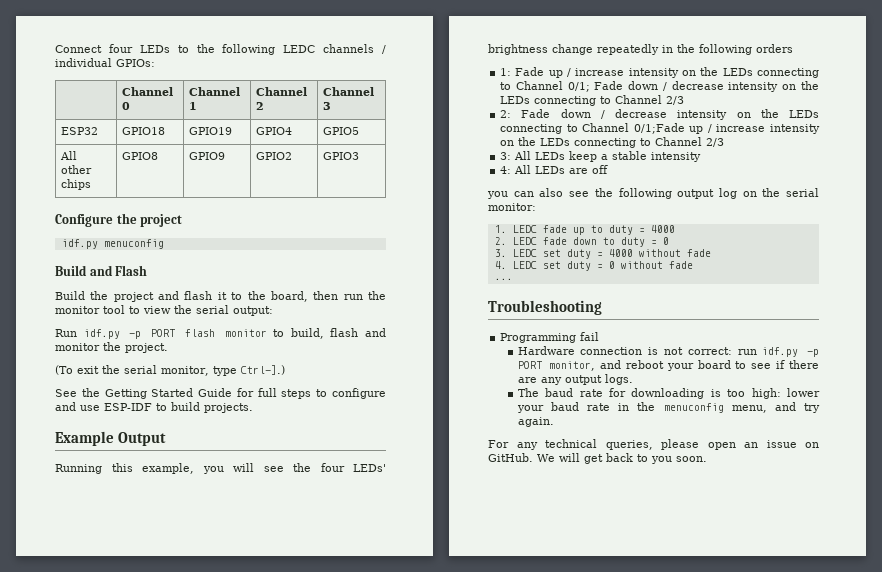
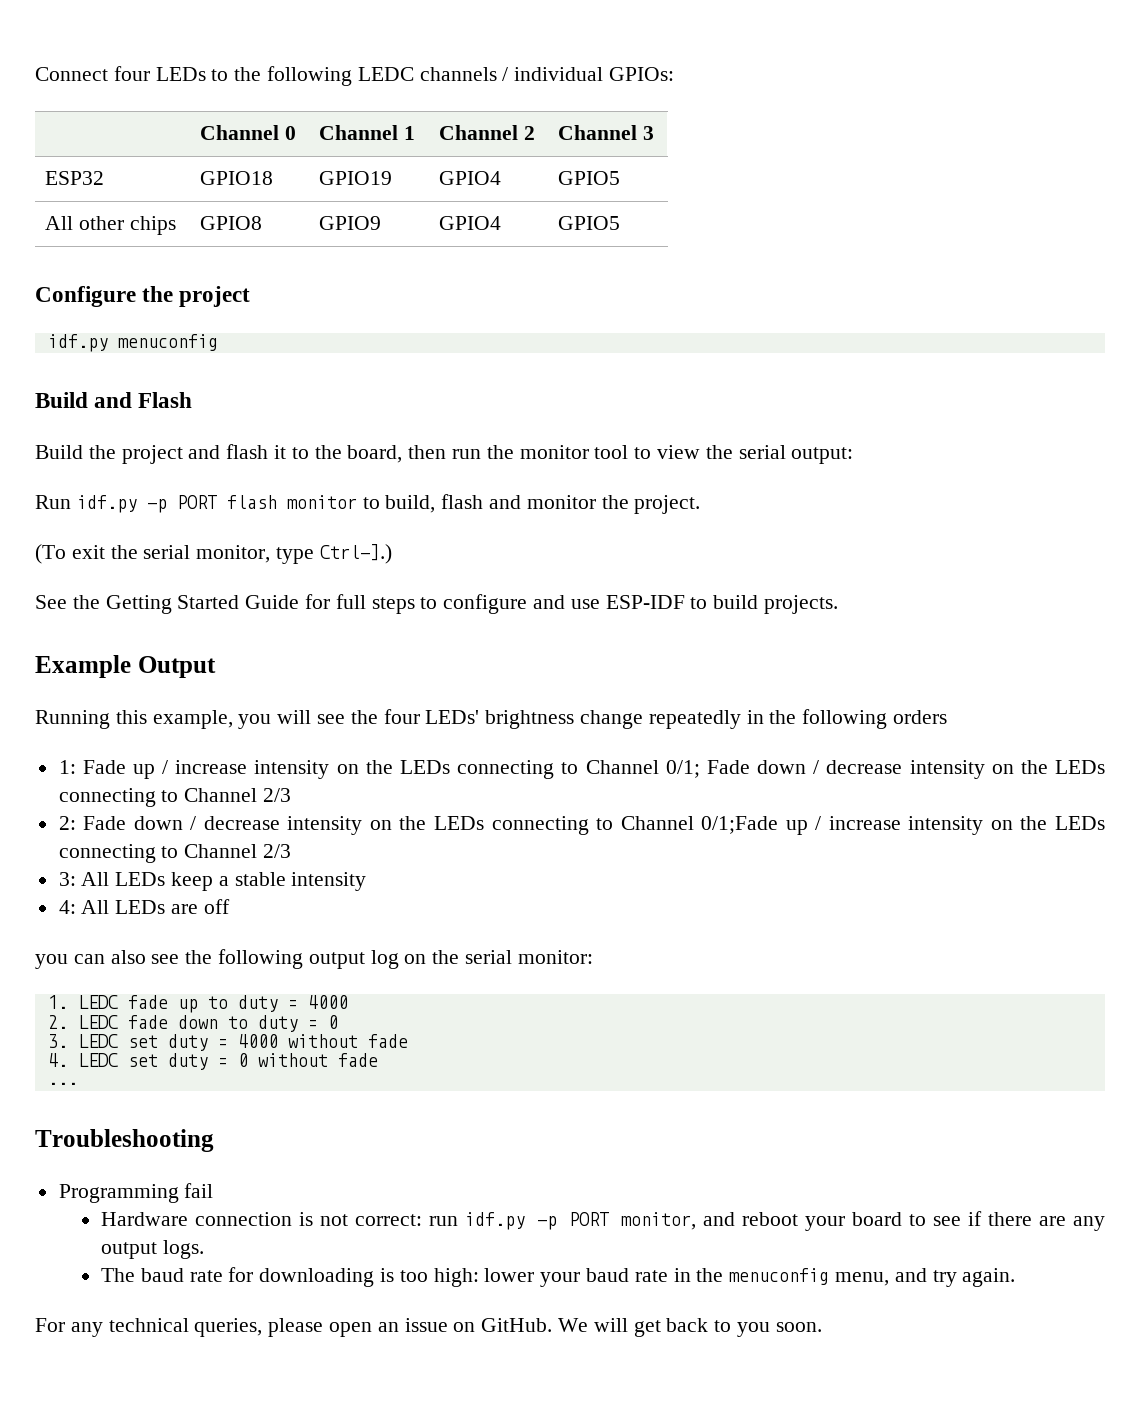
- All other chips | GPIO8 | GPIO9 | GPIO2 | GPIO3
+ All other chips | GPIO8 | GPIO9 | GPIO4 | GPIO5

